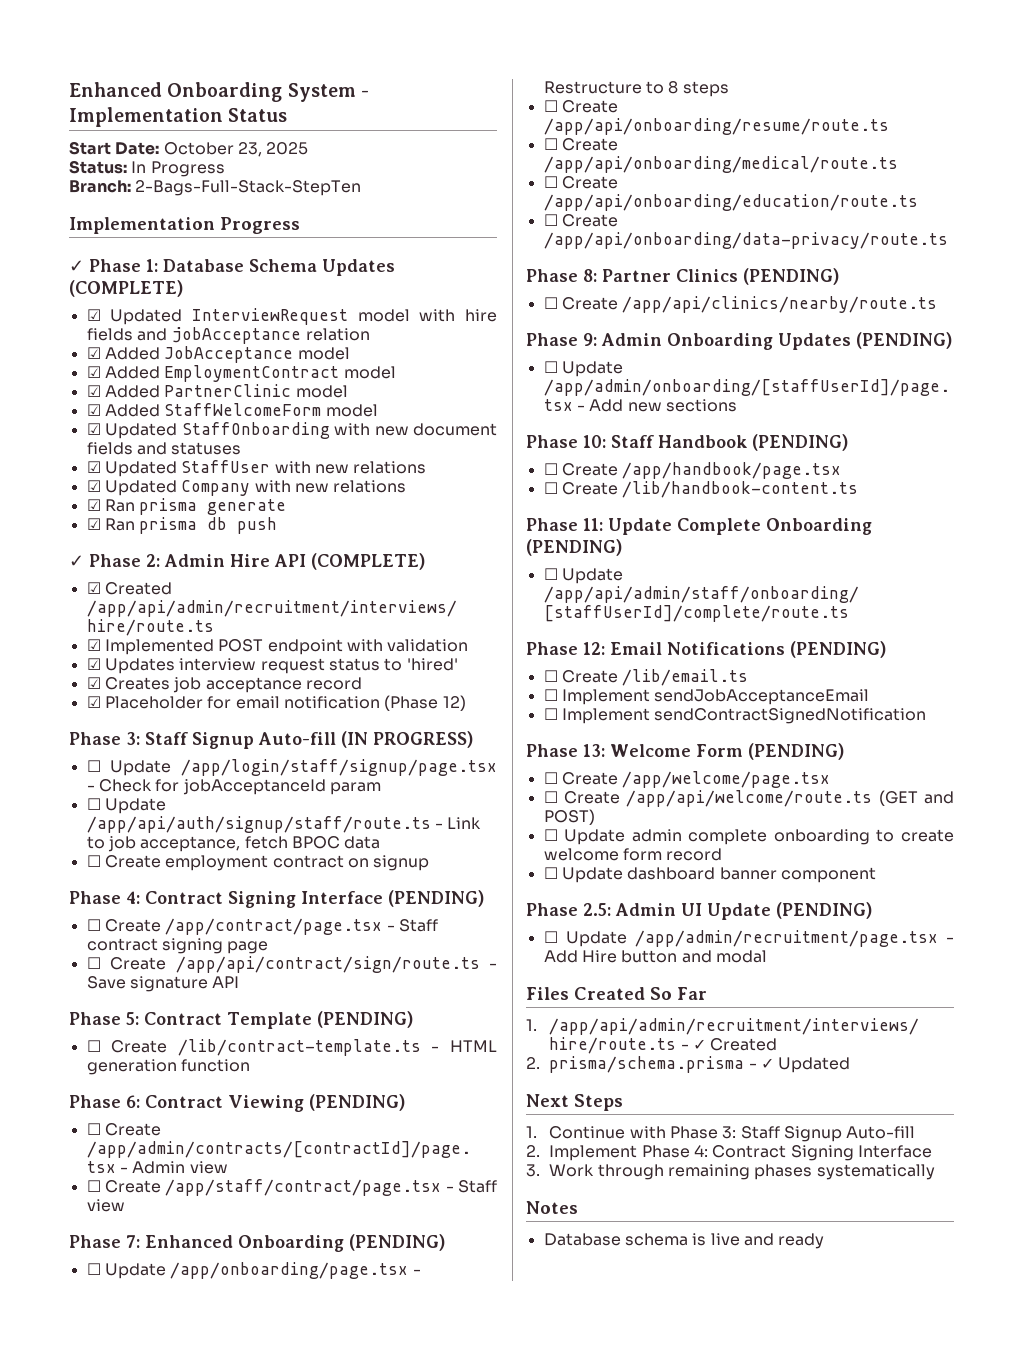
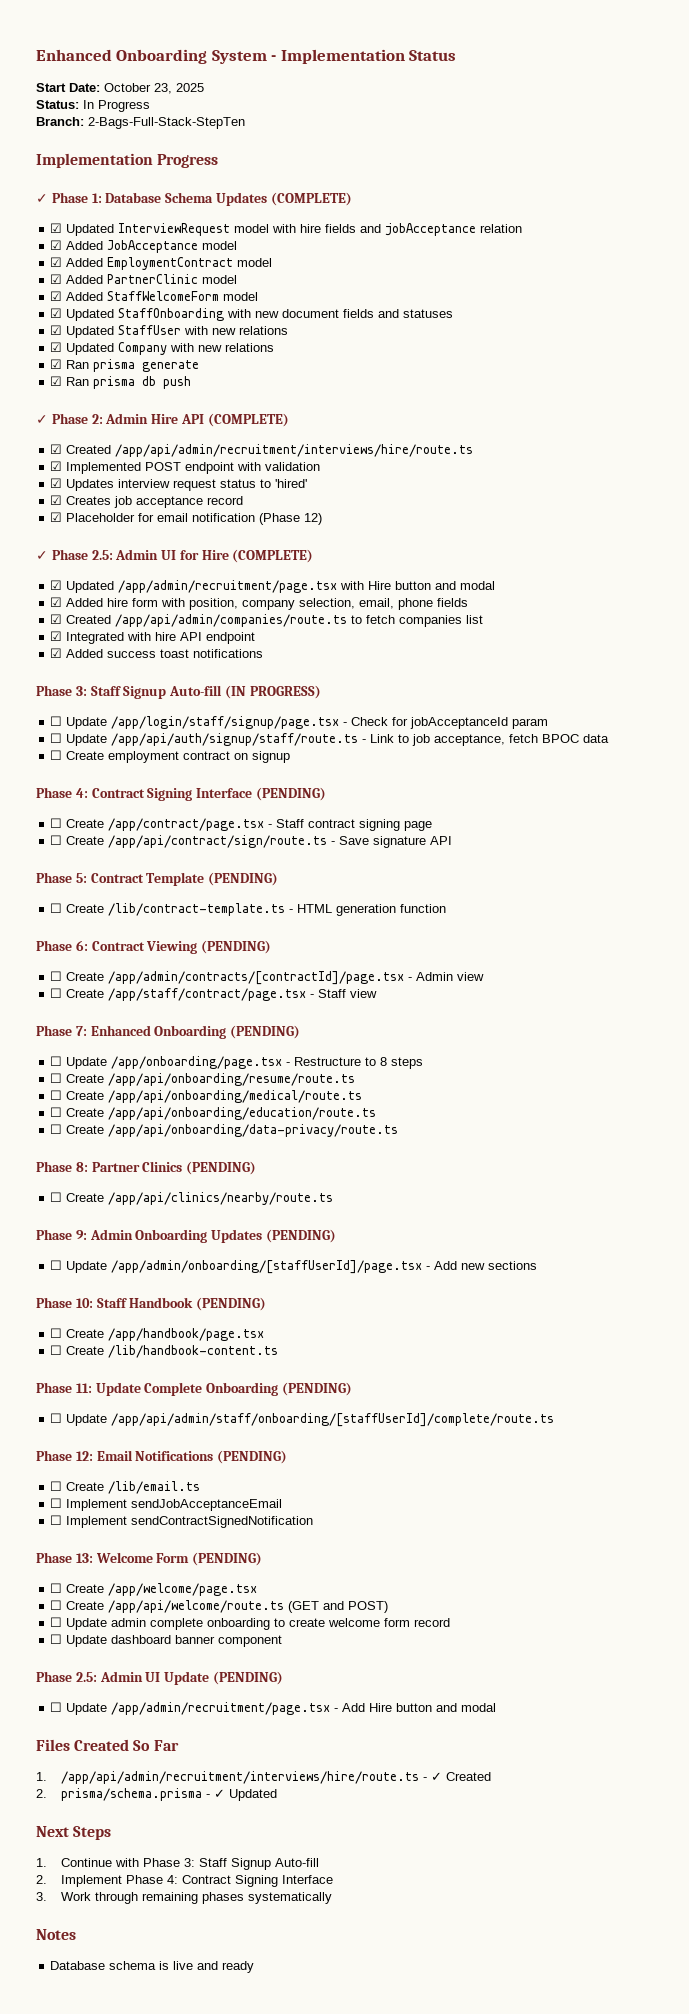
+ ✓ Phase 2.5: Admin UI for Hire (COMPLETE)
+ ☑ Updated /app/admin/recruitment/page.tsx with Hire button and modal
+ ☑ Added hire form with position, company selection, email, phone fields
+ ☑ Created /app/api/admin/companies/route.ts to fetch companies list
+ ☑ Integrated with hire API endpoint
+ ☑ Added success toast notifications

